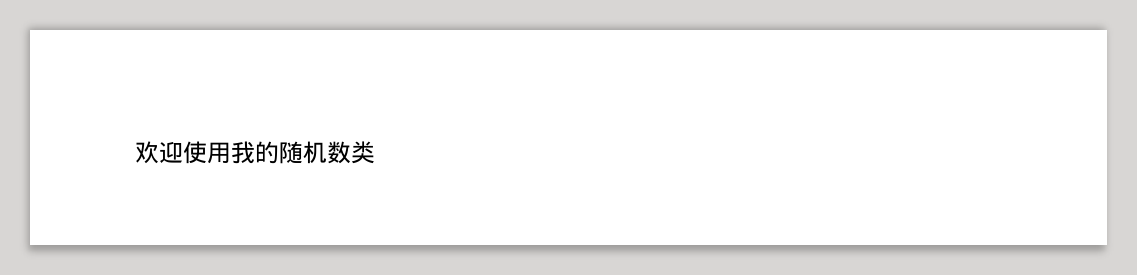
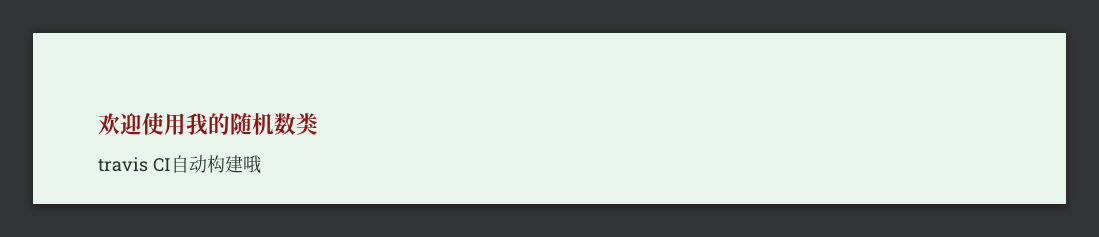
+ travis CI自动构建哦

